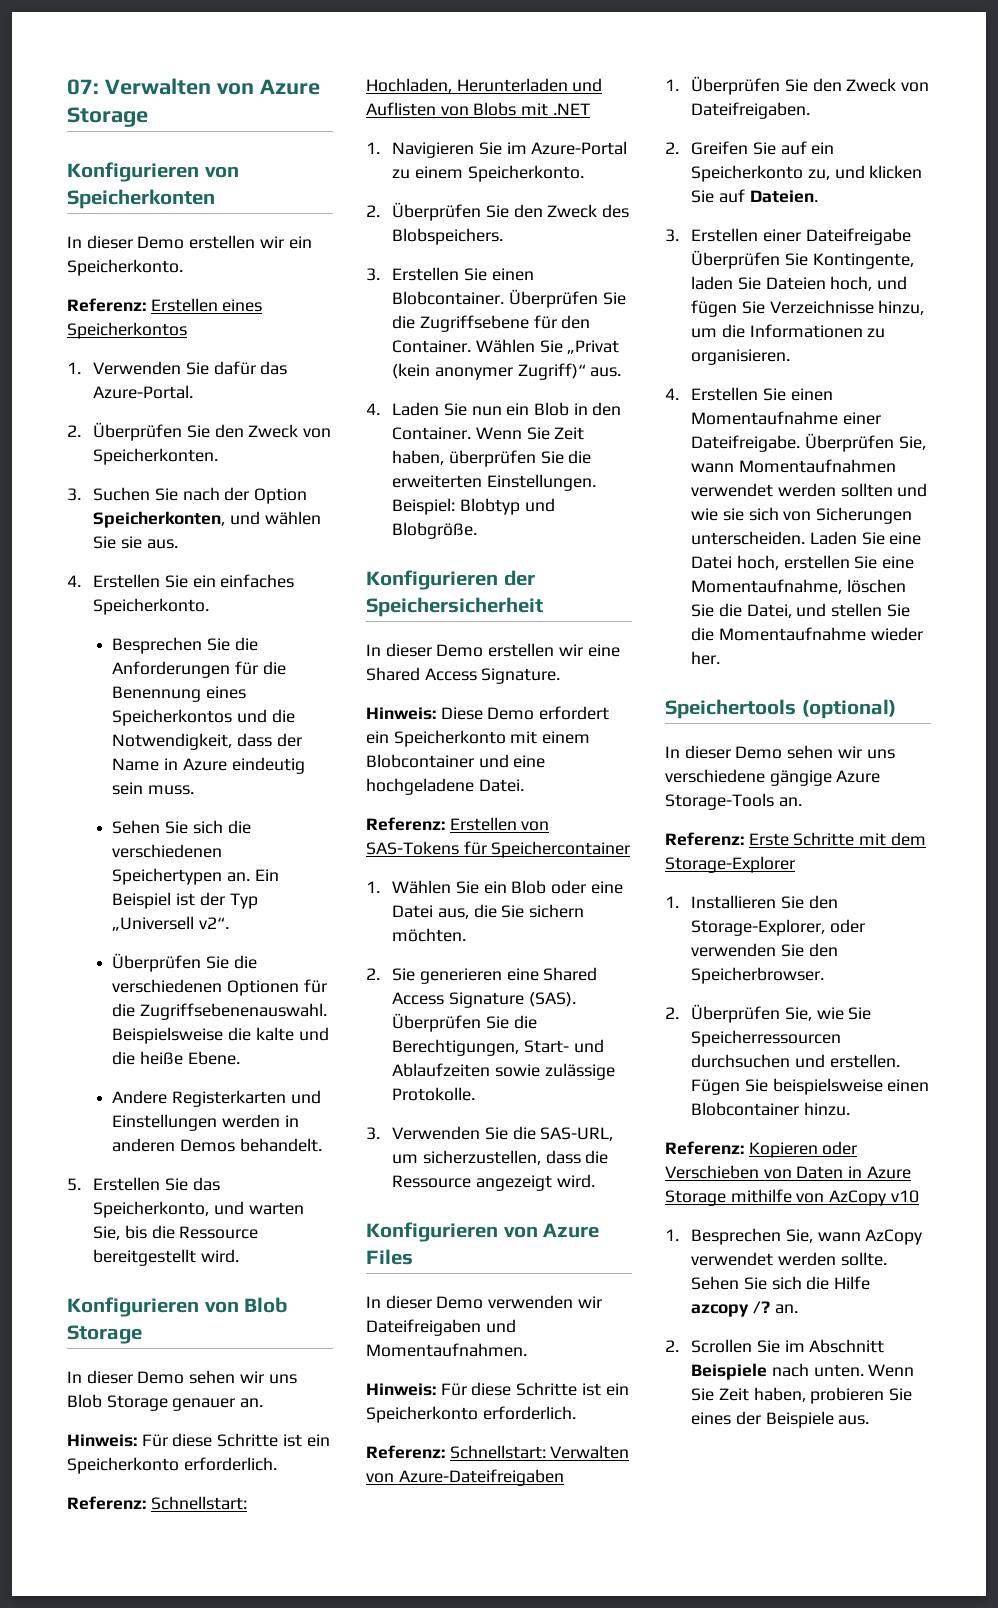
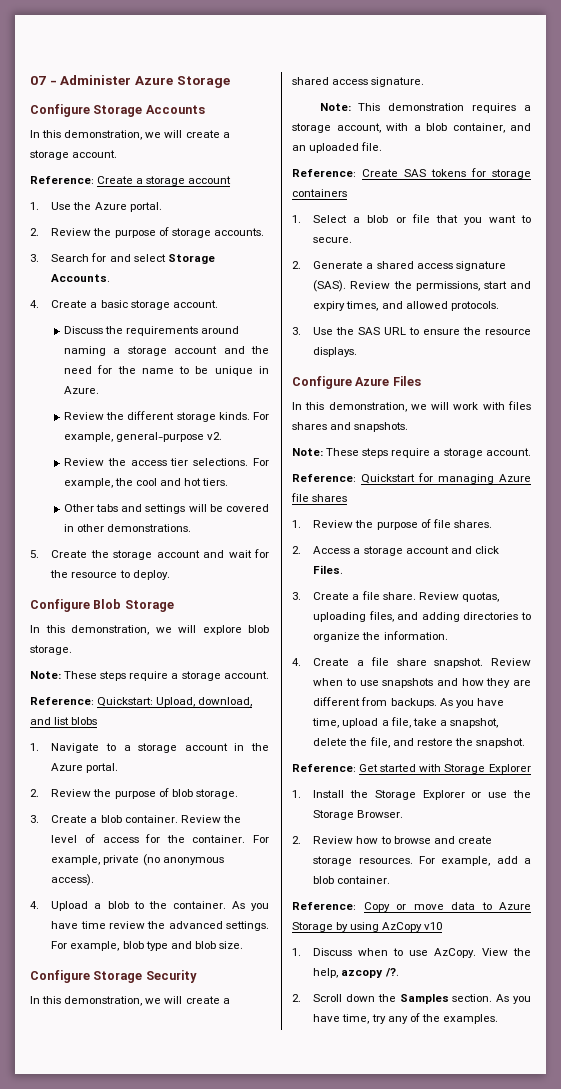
- 07: Verwalten von Azure Storage
+ 07 - Administer Azure Storage
- Konfigurieren von Speicherkonten
- In dieser Demo erstellen wir ein Speicherkonto.
- Referenz: Erstellen eines Speicherkontos
- 1. Verwenden Sie dafür das Azure-Portal.
- 2. Überprüfen Sie den Zweck von Speicherkonten.
- 3. Suchen Sie nach der Option Speicherkonten, und wählen Sie sie aus.
- 4. Erstellen Sie ein einfaches Speicherkonto.
- Besprechen Sie die Anforderungen für die Benennung eines Speicherkontos und die Notwendigkeit, dass der Name in Azure eindeutig sein muss.
- Sehen Sie sich die verschiedenen Speichertypen an. Ein Beispiel ist der Typ „Universell v2“.
- Überprüfen Sie die verschiedenen Optionen für die Zugriffsebenenauswahl. Beispielsweise die kalte und die heiße Ebene.
- Andere Registerkarten und Einstellungen werden in anderen Demos behandelt.
- 5. Erstellen Sie das Speicherkonto, und warten Sie, bis die Ressource bereitgestellt wird.
- Konfigurieren von Blob Storage
- In dieser Demo sehen wir uns Blob Storage genauer an.
- Hinweis: Für diese Schritte ist ein Speicherkonto erforderlich.
- Referenz: Schnellstart: Hochladen, Herunterladen und Auflisten von Blobs mit .NET
- 1. Navigieren Sie im Azure-Portal zu einem Speicherkonto.
- 2. Überprüfen Sie den Zweck des Blobspeichers.
- 3. Erstellen Sie einen Blobcontainer. Überprüfen Sie die Zugriffsebene für den Container. Wählen Sie „Privat (kein anonymer Zugriff)“ aus.
- 4. Laden Sie nun ein Blob in den Container. Wenn Sie Zeit haben, überprüfen Sie die erweiterten Einstellungen. Beispiel: Blobtyp und Blobgröße.
- Konfigurieren der Speichersicherheit
- In dieser Demo erstellen wir eine Shared Access Signature.
- Hinweis: Diese Demo erfordert ein Speicherkonto mit einem Blobcontainer und eine hochgeladene Datei.
- Referenz: Erstellen von SAS-Tokens für Speichercontainer
- 1. Wählen Sie ein Blob oder eine Datei aus, die Sie sichern möchten.
- 2. Sie generieren eine Shared Access Signature (SAS). Überprüfen Sie die Berechtigungen, Start- und Ablaufzeiten sowie zulässige Protokolle.
- 3. Verwenden Sie die SAS-URL, um sicherzustellen, dass die Ressource angezeigt wird.
- Konfigurieren von Azure Files
- In dieser Demo verwenden wir Dateifreigaben und Momentaufnahmen.
- Hinweis: Für diese Schritte ist ein Speicherkonto erforderlich.
- Referenz: Schnellstart: Verwalten von Azure-Dateifreigaben
- 1. Überprüfen Sie den Zweck von Dateifreigaben.
- 2. Greifen Sie auf ein Speicherkonto zu, und klicken Sie auf Dateien.
- 3. Erstellen einer Dateifreigabe Überprüfen Sie Kontingente, laden Sie Dateien hoch, und fügen Sie Verzeichnisse hinzu, um die Informationen zu organisieren.
- 4. Erstellen Sie einen Momentaufnahme einer Dateifreigabe. Überprüfen Sie, wann Momentaufnahmen verwendet werden sollten und wie sie sich von Sicherungen unterscheiden. Laden Sie eine Datei hoch, erstellen Sie eine Momentaufnahme, löschen Sie die Datei, und stellen Sie die Momentaufnahme wieder her.
- Speichertools (optional)
- In dieser Demo sehen wir uns verschiedene gängige Azure Storage-Tools an.
- Referenz: Erste Schritte mit dem Storage-Explorer
- 1. Installieren Sie den Storage-Explorer, oder verwenden Sie den Speicherbrowser.
- 2. Überprüfen Sie, wie Sie Speicherressourcen durchsuchen und erstellen. Fügen Sie beispielsweise einen Blobcontainer hinzu.
- Referenz: Kopieren oder Verschieben von Daten in Azure Storage mithilfe von AzCopy v10
- 1. Besprechen Sie, wann AzCopy verwendet werden sollte. Sehen Sie sich die Hilfe azcopy /? an.
- 2. Scrollen Sie im Abschnitt Beispiele nach unten. Wenn Sie Zeit haben, probieren Sie eines der Beispiele aus.
+ Configure Storage Accounts
+ In this demonstration, we will create a storage account.
+ Reference: Create a storage account
+ 1. Use the Azure portal.
+ 2. Review the purpose of storage accounts.
+ 3. Search for and select Storage Accounts.
+ 4. Create a basic storage account.
+ Discuss the requirements around naming a storage account and the need for the name to be unique in Azure.
+ Review the different storage kinds. For example, general-purpose v2.
+ Review the access tier selections. For example, the cool and hot tiers.
+ Other tabs and settings will be covered in other demonstrations.
+ 5. Create the storage account and wait for the resource to deploy.
+ Configure Blob Storage
+ In this demonstration, we will explore blob storage.
+ Note: These steps require a storage account.
+ Reference: Quickstart: Upload, download, and list blobs
+ 1. Navigate to a storage account in the Azure portal.
+ 2. Review the purpose of blob storage.
+ 3. Create a blob container. Review the level of access for the container. For example, private (no anonymous access).
+ 4. Upload a blob to the container. As you have time review the advanced settings. For example, blob type and blob size.
+ Configure Storage Security
+ In this demonstration, we will create a shared access signature.
+ Note: This demonstration requires a storage account, with a blob container, and an uploaded file.
+ Reference: Create SAS tokens for storage containers
+ 1. Select a blob or file that you want to secure.
+ 2. Generate a shared access signature (SAS). Review the permissions, start and expiry times, and allowed protocols.
+ 3. Use the SAS URL to ensure the resource displays.
+ Configure Azure Files
+ In this demonstration, we will work with files shares and snapshots.
+ Note: These steps require a storage account.
+ Reference: Quickstart for managing Azure file shares
+ 1. Review the purpose of file shares.
+ 2. Access a storage account and click Files.
+ 3. Create a file share. Review quotas, uploading files, and adding directories to organize the information.
+ 4. Create a file share snapshot. Review when to use snapshots and how they are different from backups. As you have time, upload a file, take a snapshot, delete the file, and restore the snapshot.
+ Reference: Get started with Storage Explorer
+ 1. Install the Storage Explorer or use the Storage Browser.
+ 2. Review how to browse and create storage resources. For example, add a blob container.
+ Reference: Copy or move data to Azure Storage by using AzCopy v10
+ 1. Discuss when to use AzCopy. View the help, azcopy /?.
+ 2. Scroll down the Samples section. As you have time, try any of the examples.

